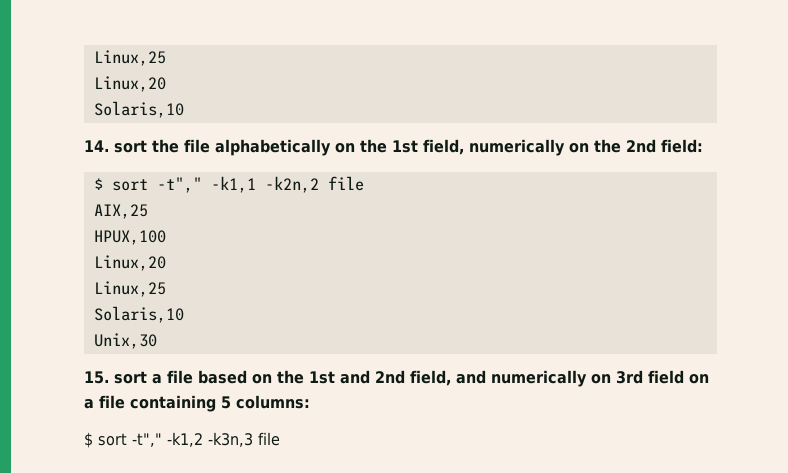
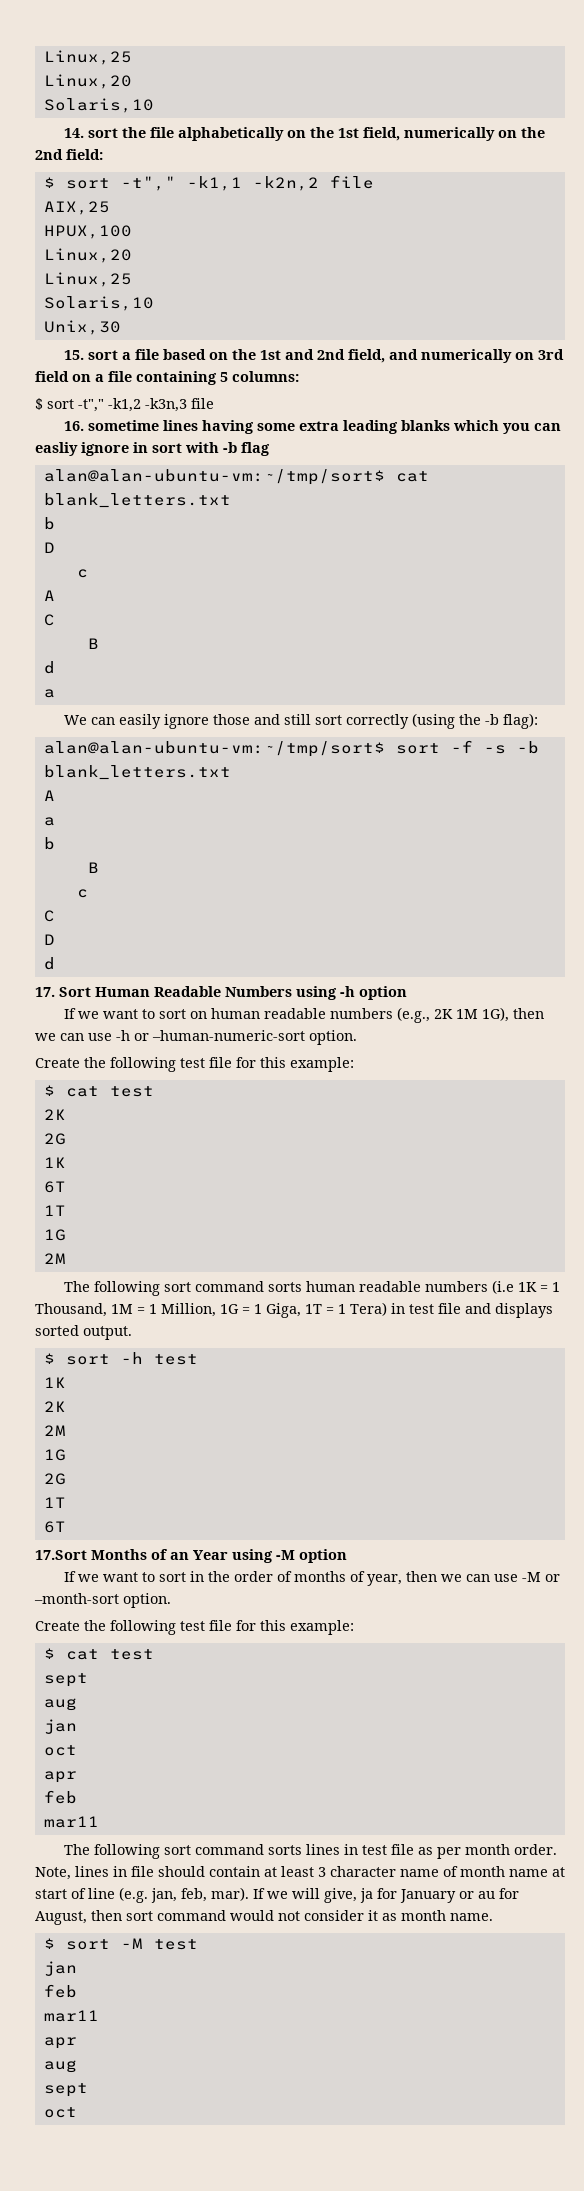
+ 16. sometime lines having some extra leading blanks which you can easliy ignore in sort with -b flag
+ alan@alan-ubuntu-vm:~/tmp/sort$ cat blank_letters.txt
+ b
+ D
+ c
+ A
+ C
+ B
+ d
+ a
+ We can easily ignore those and still sort correctly (using the -b flag):
+ alan@alan-ubuntu-vm:~/tmp/sort$ sort -f -s -b blank_letters.txt
+ A
+ a
+ b
+ B
+ c
+ C
+ D
+ d
+ 17. Sort Human Readable Numbers using -h option
+ If we want to sort on human readable numbers (e.g., 2K 1M 1G), then we can use -h or –human-numeric-sort option.
+ Create the following test file for this example:
+ $ cat test
+ 2K
+ 2G
+ 1K
+ 6T
+ 1T
+ 1G
+ 2M
+ The following sort command sorts human readable numbers (i.e 1K = 1 Thousand, 1M = 1 Million, 1G = 1 Giga, 1T = 1 Tera) in test file and displays sorted output.
+ $ sort -h test
+ 1K
+ 2K
+ 2M
+ 1G
+ 2G
+ 1T
+ 6T
+ 17.Sort Months of an Year using -M option
+ If we want to sort in the order of months of year, then we can use -M or –month-sort option.
+ Create the following test file for this example:
+ $ cat test
+ sept
+ aug
+ jan
+ oct
+ apr
+ feb
+ mar11
+ The following sort command sorts lines in test file as per month order. Note, lines in file should contain at least 3 character name of month name at start of line (e.g. jan, feb, mar). If we will give, ja for January or au for August, then sort command would not consider it as month name.
+ $ sort -M test
+ jan
+ feb
+ mar11
+ apr
+ aug
+ sept
+ oct

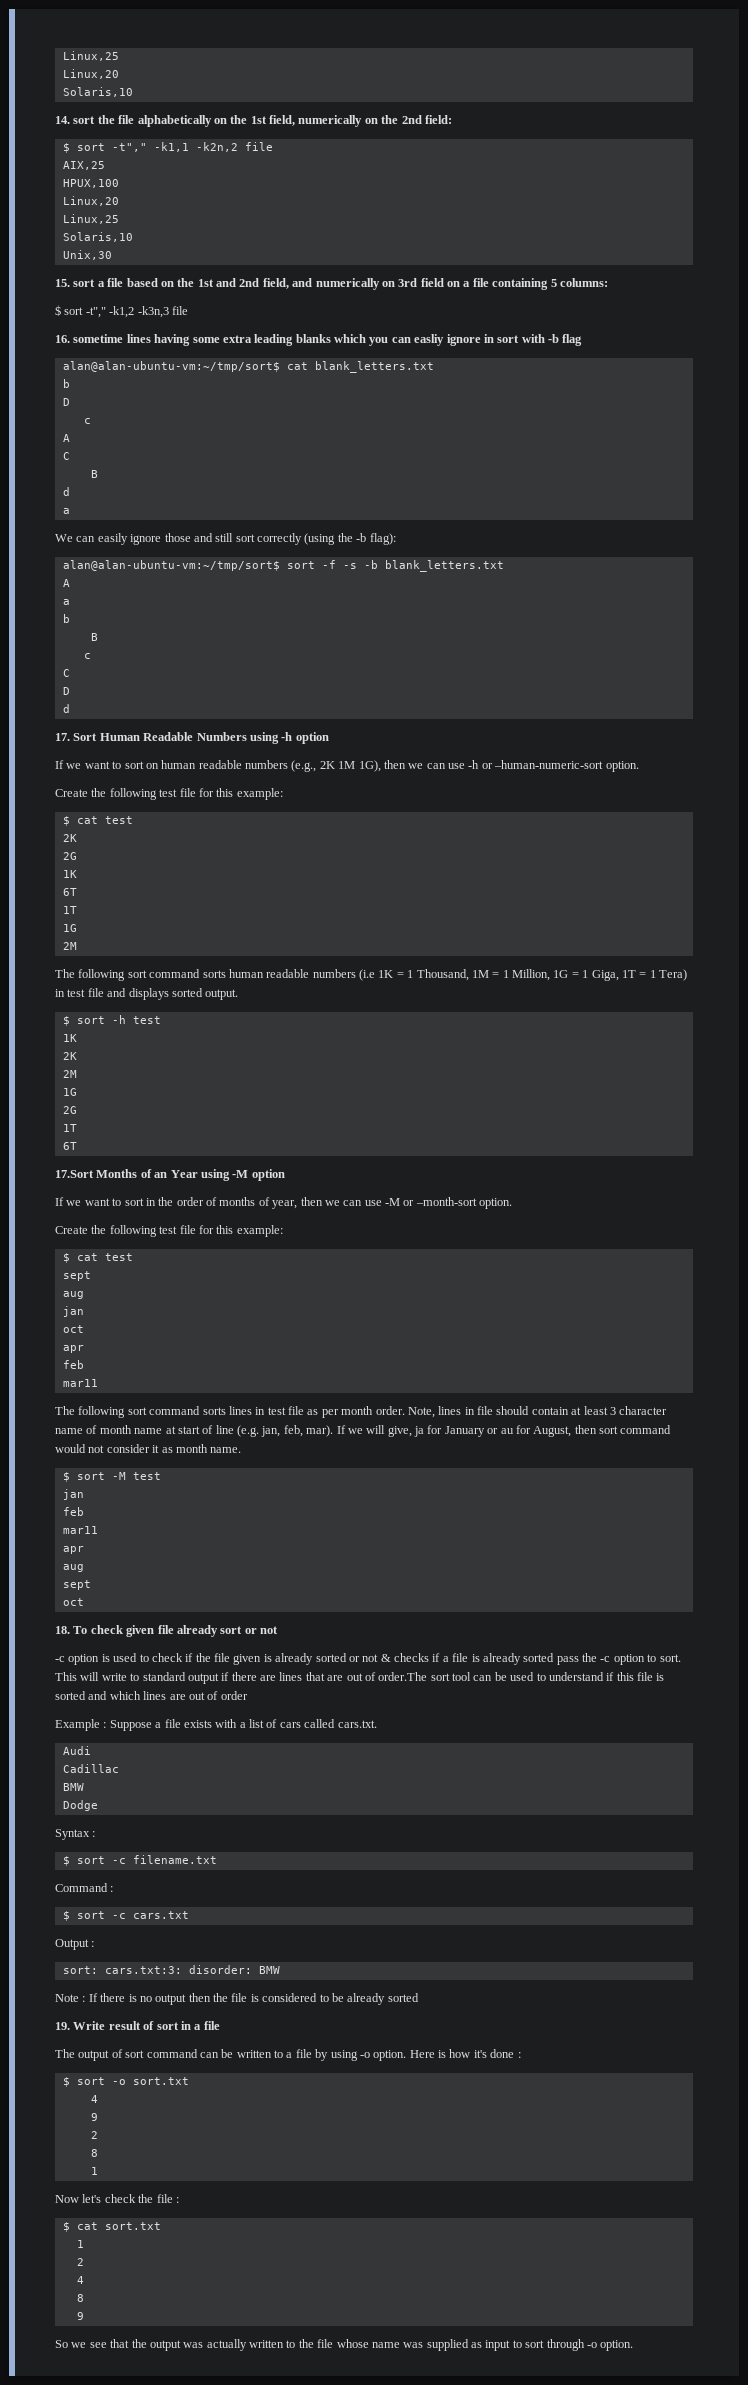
+ 18. To check given file already sort or not
+ -c option is used to check if the file given is already sorted or not & checks if a file is already sorted pass the -c option to sort. This will write to standard output if there are lines that are out of order.The sort tool can be used to understand if this file is sorted and which lines are out of order
+ Example : Suppose a file exists with a list of cars called cars.txt.
+ Audi
+ Cadillac
+ BMW
+ Dodge
+ Syntax :
+ $ sort -c filename.txt
+ Command :
+ $ sort -c cars.txt
+ Output :
+ sort: cars.txt:3: disorder: BMW
+ Note : If there is no output then the file is considered to be already sorted
+ 19. Write result of sort in a file
+ The output of sort command can be written to a file by using -o option. Here is how it's done :
+ $ sort -o sort.txt
+ 4
+ 9
+ 2
+ 8
+ 1
+ Now let's check the file :
+ $ cat sort.txt
+ 1
+ 2
+ 4
+ 8
+ 9
+ So we see that the output was actually written to the file whose name was supplied as input to sort through -o option.

